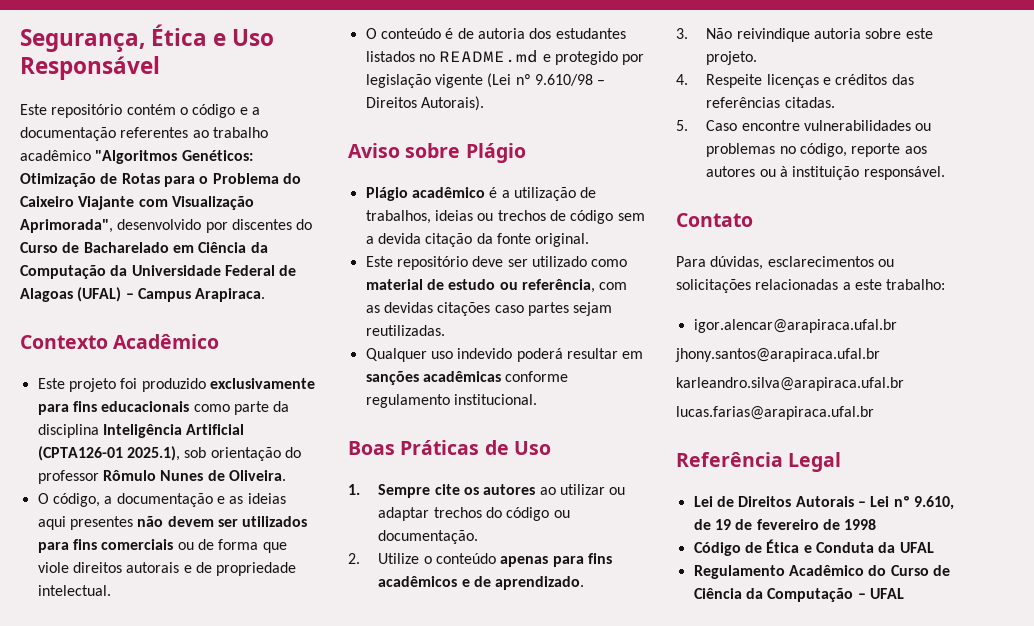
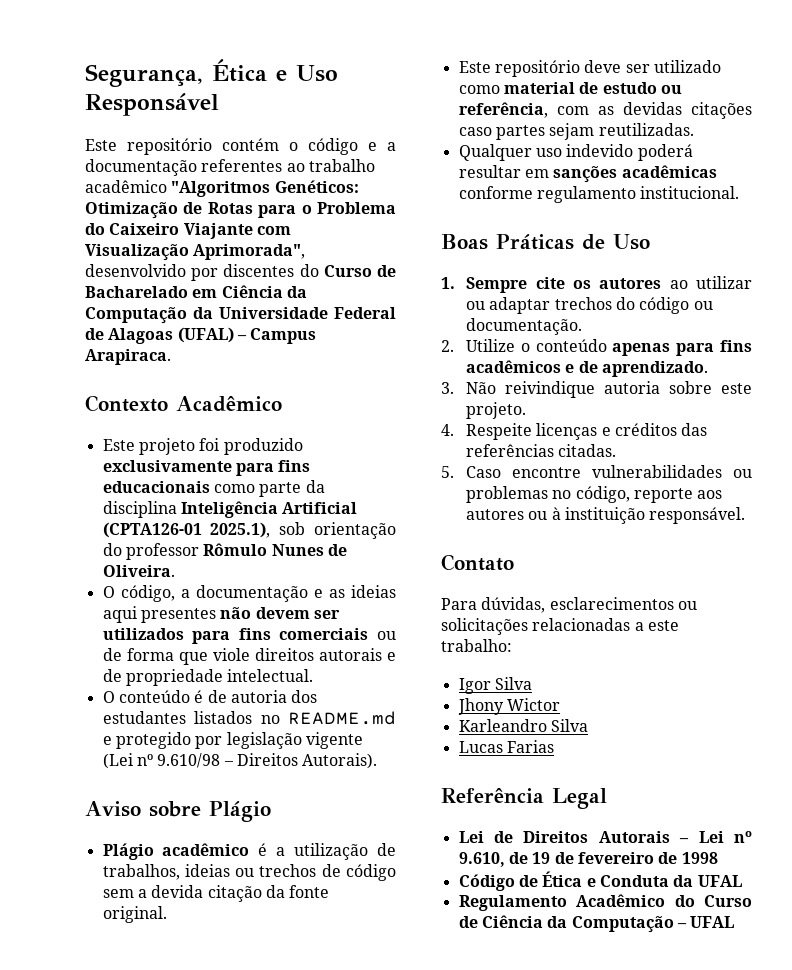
- igor.alencar@arapiraca.ufal.br
- jhony.santos@arapiraca.ufal.br
- karleandro.silva@arapiraca.ufal.br
- lucas.farias@arapiraca.ufal.br
+ Igor Silva
+ Jhony Wictor
+ Karleandro Silva
+ Lucas Farias

